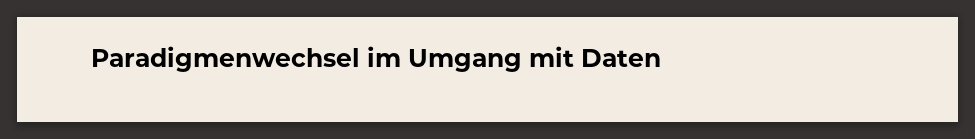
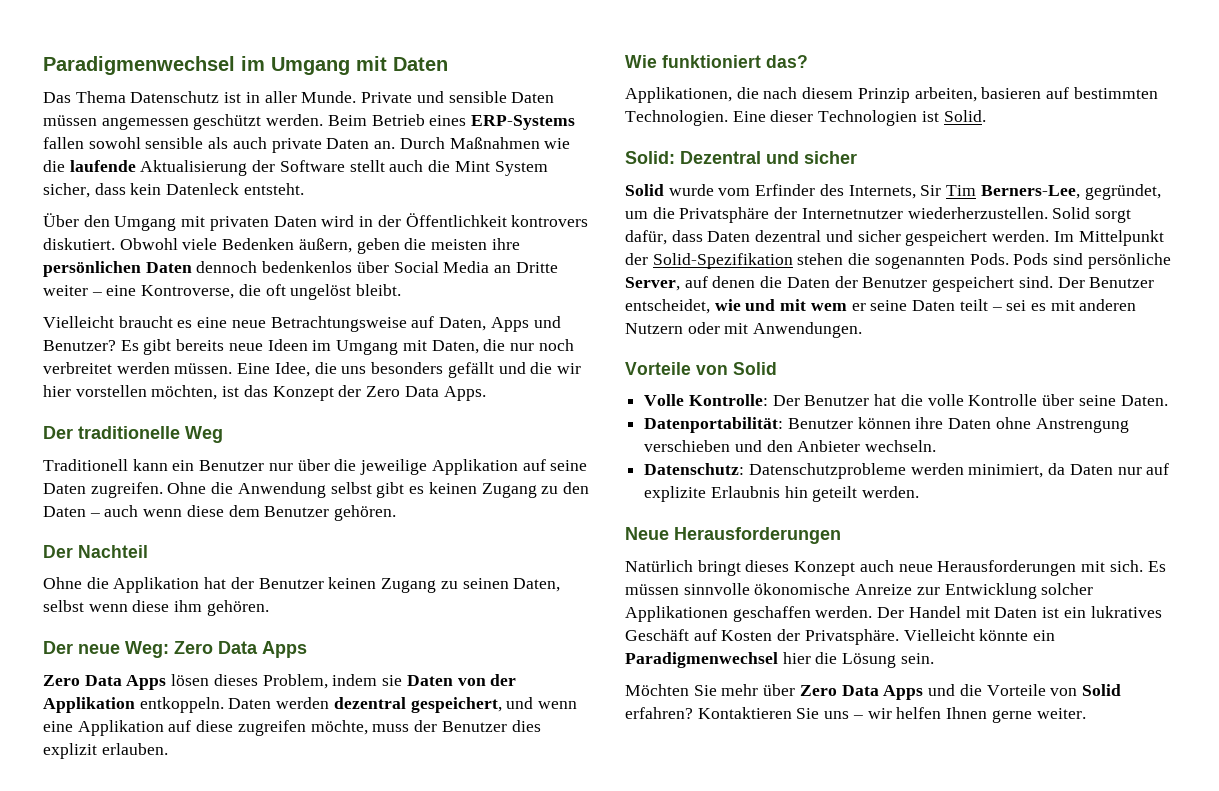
+ Das Thema Datenschutz ist in aller Munde. Private und sensible Daten müssen angemessen geschützt werden. Beim Betrieb eines ERP-Systems fallen sowohl sensible als auch private Daten an. Durch Maßnahmen wie die laufende Aktualisierung der Software stellt auch die Mint System sicher, dass kein Datenleck entsteht.
+ Über den Umgang mit privaten Daten wird in der Öffentlichkeit kontrovers diskutiert. Obwohl viele Bedenken äußern, geben die meisten ihre persönlichen Daten dennoch bedenkenlos über Social Media an Dritte weiter – eine Kontroverse, die oft ungelöst bleibt.
+ Vielleicht braucht es eine neue Betrachtungsweise auf Daten, Apps und Benutzer? Es gibt bereits neue Ideen im Umgang mit Daten, die nur noch verbreitet werden müssen. Eine Idee, die uns besonders gefällt und die wir hier vorstellen möchten, ist das Konzept der Zero Data Apps.
+ Der traditionelle Weg
+ Traditionell kann ein Benutzer nur über die jeweilige Applikation auf seine Daten zugreifen. Ohne die Anwendung selbst gibt es keinen Zugang zu den Daten – auch wenn diese dem Benutzer gehören.
+ Der Nachteil
+ Ohne die Applikation hat der Benutzer keinen Zugang zu seinen Daten, selbst wenn diese ihm gehören.
+ Der neue Weg: Zero Data Apps
+ Zero Data Apps lösen dieses Problem, indem sie Daten von der Applikation entkoppeln. Daten werden dezentral gespeichert, und wenn eine Applikation auf diese zugreifen möchte, muss der Benutzer dies explizit erlauben.
+ Wie funktioniert das?
+ Applikationen, die nach diesem Prinzip arbeiten, basieren auf bestimmten Technologien. Eine dieser Technologien ist Solid.
+ Solid: Dezentral und sicher
+ Solid wurde vom Erfinder des Internets, Sir Tim Berners-Lee, gegründet, um die Privatsphäre der Internetnutzer wiederherzustellen. Solid sorgt dafür, dass Daten dezentral und sicher gespeichert werden. Im Mittelpunkt der Solid-Spezifikation stehen die sogenannten Pods. Pods sind persönliche Server, auf denen die Daten der Benutzer gespeichert sind. Der Benutzer entscheidet, wie und mit wem er seine Daten teilt – sei es mit anderen Nutzern oder mit Anwendungen.
+ Vorteile von Solid
+ Volle Kontrolle: Der Benutzer hat die volle Kontrolle über seine Daten.
+ Datenportabilität: Benutzer können ihre Daten ohne Anstrengung verschieben und den Anbieter wechseln.
+ Datenschutz: Datenschutzprobleme werden minimiert, da Daten nur auf explizite Erlaubnis hin geteilt werden.
+ Neue Herausforderungen
+ Natürlich bringt dieses Konzept auch neue Herausforderungen mit sich. Es müssen sinnvolle ökonomische Anreize zur Entwicklung solcher Applikationen geschaffen werden. Der Handel mit Daten ist ein lukratives Geschäft auf Kosten der Privatsphäre. Vielleicht könnte ein Paradigmenwechsel hier die Lösung sein.
+ Möchten Sie mehr über Zero Data Apps und die Vorteile von Solid erfahren? Kontaktieren Sie uns – wir helfen Ihnen gerne weiter.

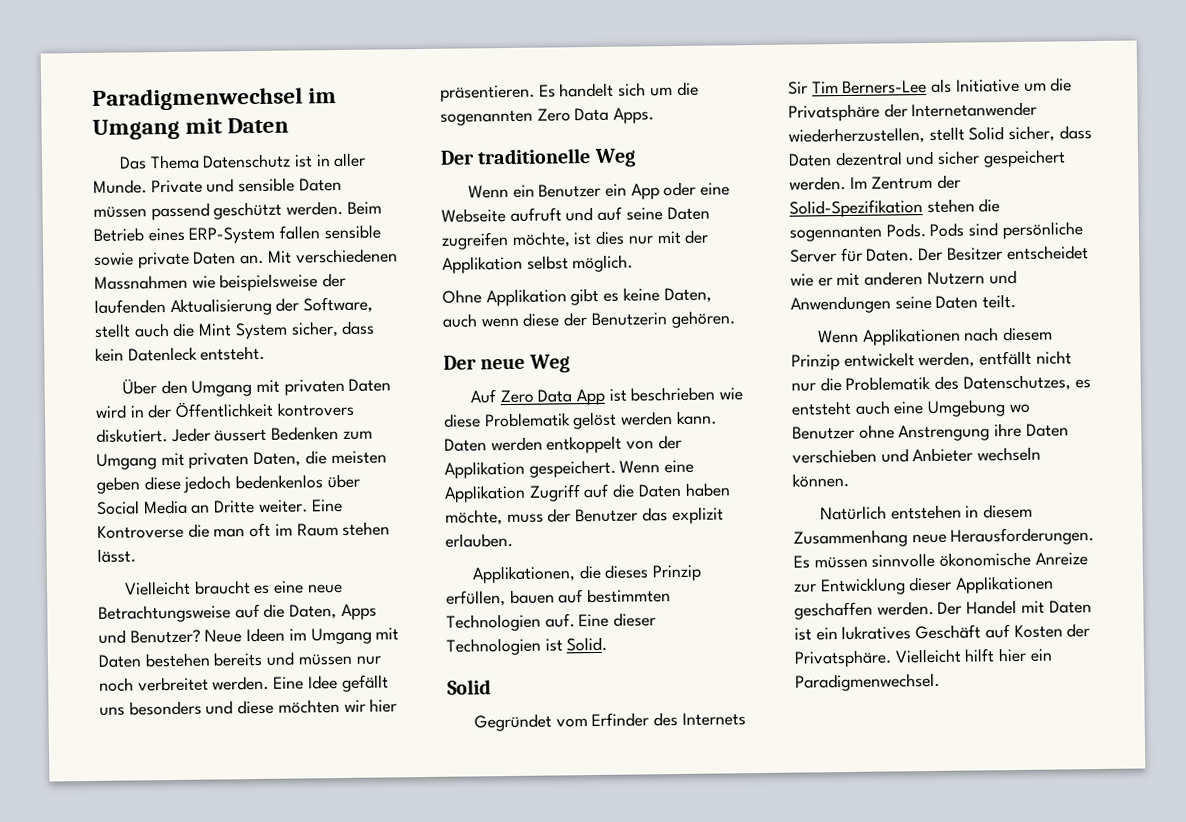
- Private und sensible Daten müssen angemessen geschützt werden.
+ Private und sensible Daten müssen passend geschützt werden.
- Beim Betrieb eines ERP-Systems fallen sowohl sensible als auch private Daten an. Durch Maßnahmen wie die laufende Aktualisierung der Software stellt auch die Mint System sicher, dass kein Datenleck entsteht.
+ Beim Betrieb eines ERP-System fallen sensible sowie private Daten an. Mit verschiedenen Massnahmen wie beispielsweise der laufenden Aktualisierung der Software, stellt auch die Mint System sicher, dass kein Datenleck entsteht.
- Obwohl viele Bedenken äußern, geben die meisten ihre persönlichen Daten dennoch bedenkenlos über Social Media an Dritte weiter – eine Kontroverse, die oft ungelöst bleibt.
+ Jeder äussert Bedenken zum Umgang mit privaten Daten, die meisten geben diese jedoch bedenkenlos über Social Media an Dritte weiter. Eine Kontroverse die man oft im Raum stehen lässt.
- Vielleicht braucht es eine neue Betrachtungsweise auf Daten, Apps und Benutzer?
+ Vielleicht braucht es eine neue Betrachtungsweise auf die Daten, Apps und Benutzer?
- Es gibt bereits neue Ideen im Umgang mit Daten, die nur noch verbreitet werden müssen. Eine Idee, die uns besonders gefällt und die wir hier vorstellen möchten, ist das Konzept der Zero Data Apps.
+ Neue Ideen im Umgang mit Daten bestehen bereits und müssen nur noch verbreitet werden. Eine Idee gefällt uns besonders und diese möchten wir hier präsentieren. Es handelt sich um die sogenannten Zero Data Apps.
- Traditionell kann ein Benutzer nur über die jeweilige Applikation auf seine Daten zugreifen. Ohne die Anwendung selbst gibt es keinen Zugang zu den Daten – auch wenn diese dem Benutzer gehören.
- Der Nachteil
- Ohne die Applikation hat der Benutzer keinen Zugang zu seinen Daten, selbst wenn diese ihm gehören.
- Der neue Weg: Zero Data Apps
- Zero Data Apps lösen dieses Problem, indem sie Daten von der Applikation entkoppeln. Daten werden dezentral gespeichert, und wenn eine Applikation auf diese zugreifen möchte, muss der Benutzer dies explizit erlauben.
+ Wenn ein Benutzer ein App oder eine Webseite aufruft und auf seine Daten zugreifen möchte, ist dies nur mit der Applikation selbst möglich.
+ Ohne Applikation gibt es keine Daten, auch wenn diese der Benutzerin gehören.
+ Der neue Weg
+ Auf Zero Data App ist beschrieben wie diese Problematik gelöst werden kann. Daten werden entkoppelt von der Applikation gespeichert. Wenn eine Applikation Zugriff auf die Daten haben möchte, muss der Benutzer das explizit erlauben.
- Wie funktioniert das?
- Applikationen, die nach diesem Prinzip arbeiten, basieren auf bestimmten Technologien.
+ Applikationen, die dieses Prinzip erfüllen, bauen auf bestimmten Technologien auf.
  Eine dieser Technologien ist Solid.
- Solid: Dezentral und sicher
- Solid wurde vom Erfinder des Internets, Sir Tim Berners-Lee, gegründet, um die Privatsphäre der Internetnutzer wiederherzustellen. Solid sorgt dafür, dass Daten dezentral und sicher gespeichert werden.
+ Solid
+ Gegründet vom Erfinder des Internets Sir Tim Berners-Lee als Initiative um die Privatsphäre der Internetanwender wiederherzustellen, stellt Solid sicher, dass Daten dezentral und sicher gespeichert werden.
- Im Mittelpunkt der Solid-Spezifikation stehen die sogenannten Pods.
+ Im Zentrum der Solid-Spezifikation stehen die sogennanten Pods.
- Pods sind persönliche Server, auf denen die Daten der Benutzer gespeichert sind. Der Benutzer entscheidet, wie und mit wem er seine Daten teilt – sei es mit anderen Nutzern oder mit Anwendungen.
- Vorteile von Solid
- Volle Kontrolle: Der Benutzer hat die volle Kontrolle über seine Daten.
- Datenportabilität: Benutzer können ihre Daten ohne Anstrengung verschieben und den Anbieter wechseln.
- Datenschutz: Datenschutzprobleme werden minimiert, da Daten nur auf explizite Erlaubnis hin geteilt werden.
- Neue Herausforderungen
- Natürlich bringt dieses Konzept auch neue Herausforderungen mit sich.
+ Pods sind persönliche Server für Daten. Der Besitzer entscheidet wie er mit anderen Nutzern und Anwendungen seine Daten teilt.
+ Wenn Applikationen nach diesem Prinzip entwickelt werden, entfällt nicht nur die Problematik des Datenschutzes, es entsteht auch eine Umgebung wo Benutzer ohne Anstrengung ihre Daten verschieben und Anbieter wechseln können.
+ Natürlich entstehen in diesem Zusammenhang neue Herausforderungen.
- Es müssen sinnvolle ökonomische Anreize zur Entwicklung solcher Applikationen geschaffen werden.
+ Es müssen sinnvolle ökonomische Anreize zur Entwicklung dieser Applikationen geschaffen werden.
- Vielleicht könnte ein Paradigmenwechsel hier die Lösung sein.
- Möchten Sie mehr über Zero Data Apps und die Vorteile von Solid erfahren? Kontaktieren Sie uns – wir helfen Ihnen gerne weiter.
+ Vielleicht hilft hier ein Paradigmenwechsel.

